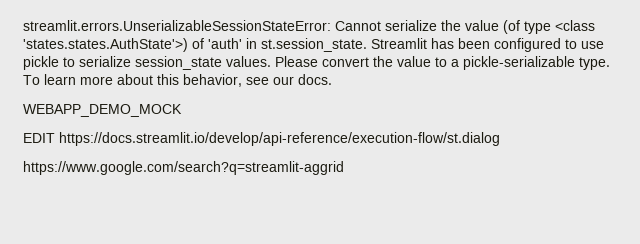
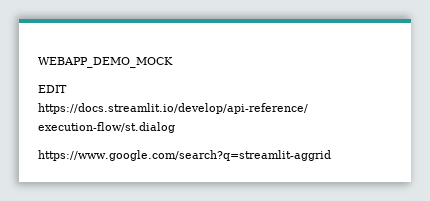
- streamlit.errors.UnserializableSessionStateError: Cannot serialize the value (of type <class 'states.states.AuthState'>) of 'auth' in st.session_state. Streamlit has been configured to use pickle to serialize session_state values. Please convert the value to a pickle-serializable type. To learn more about this behavior, see our docs.

